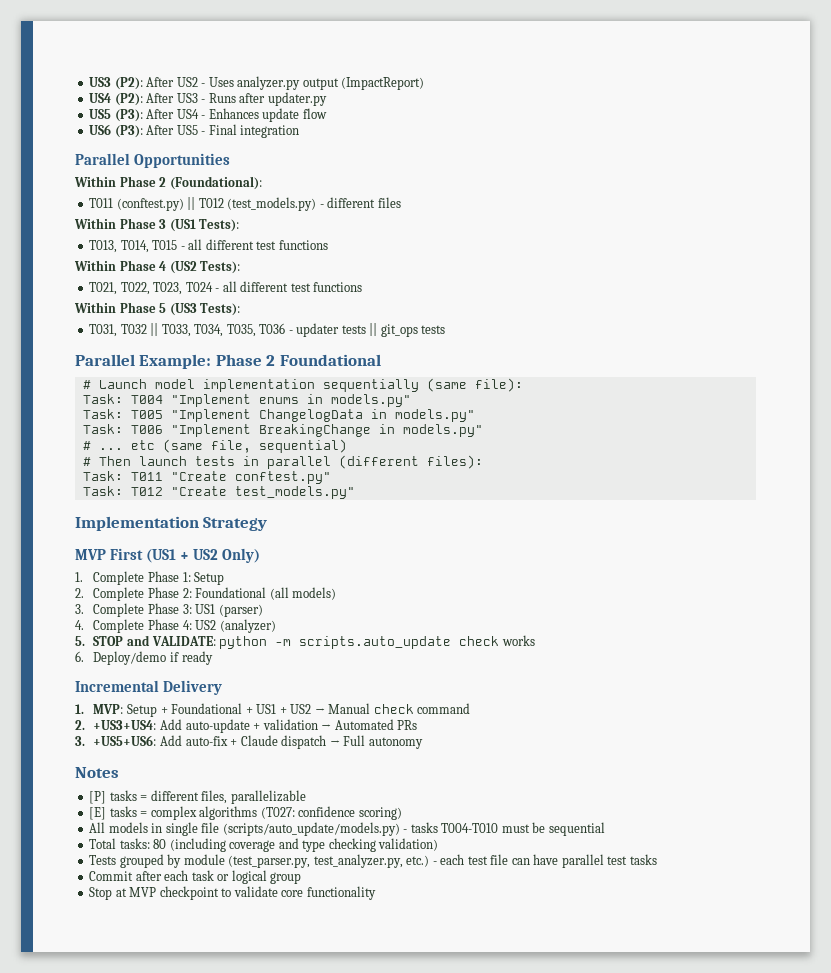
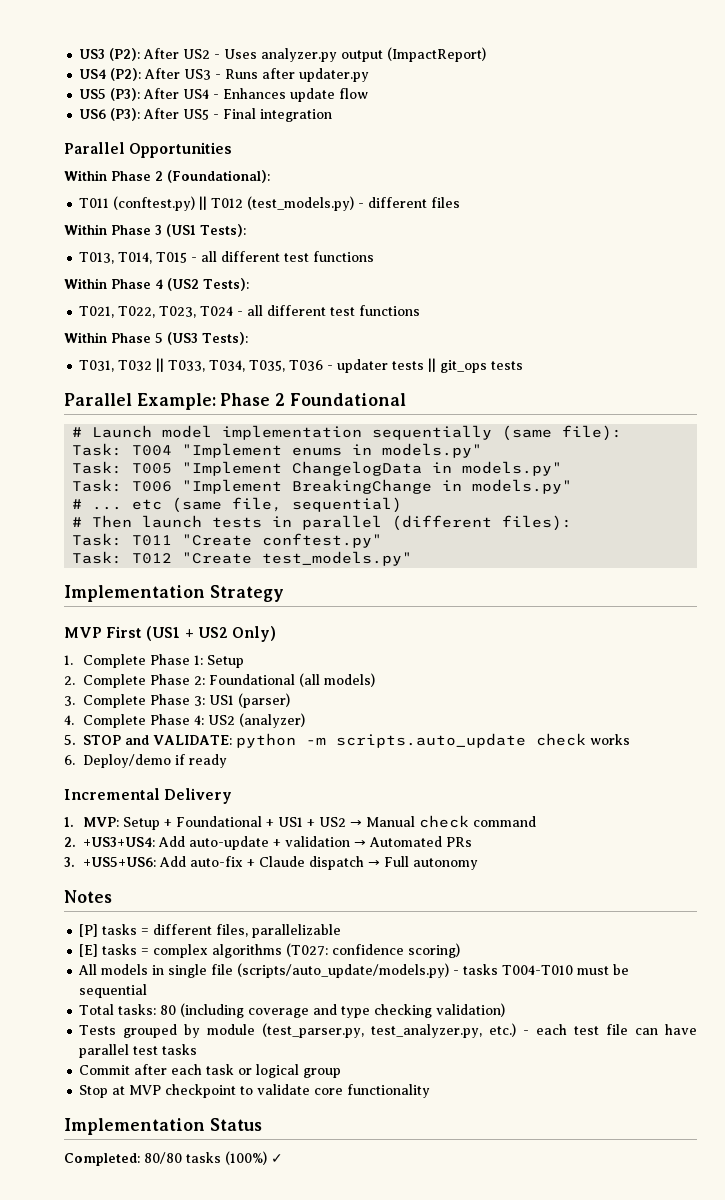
+ Implementation Status
+ Completed: 80/80 tasks (100%) ✓

